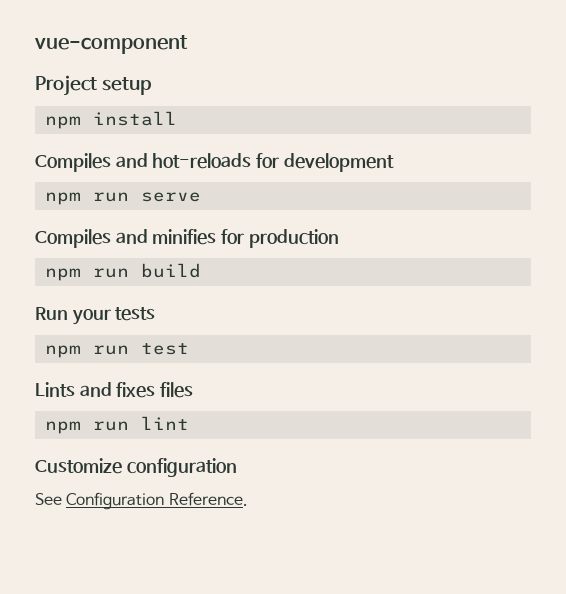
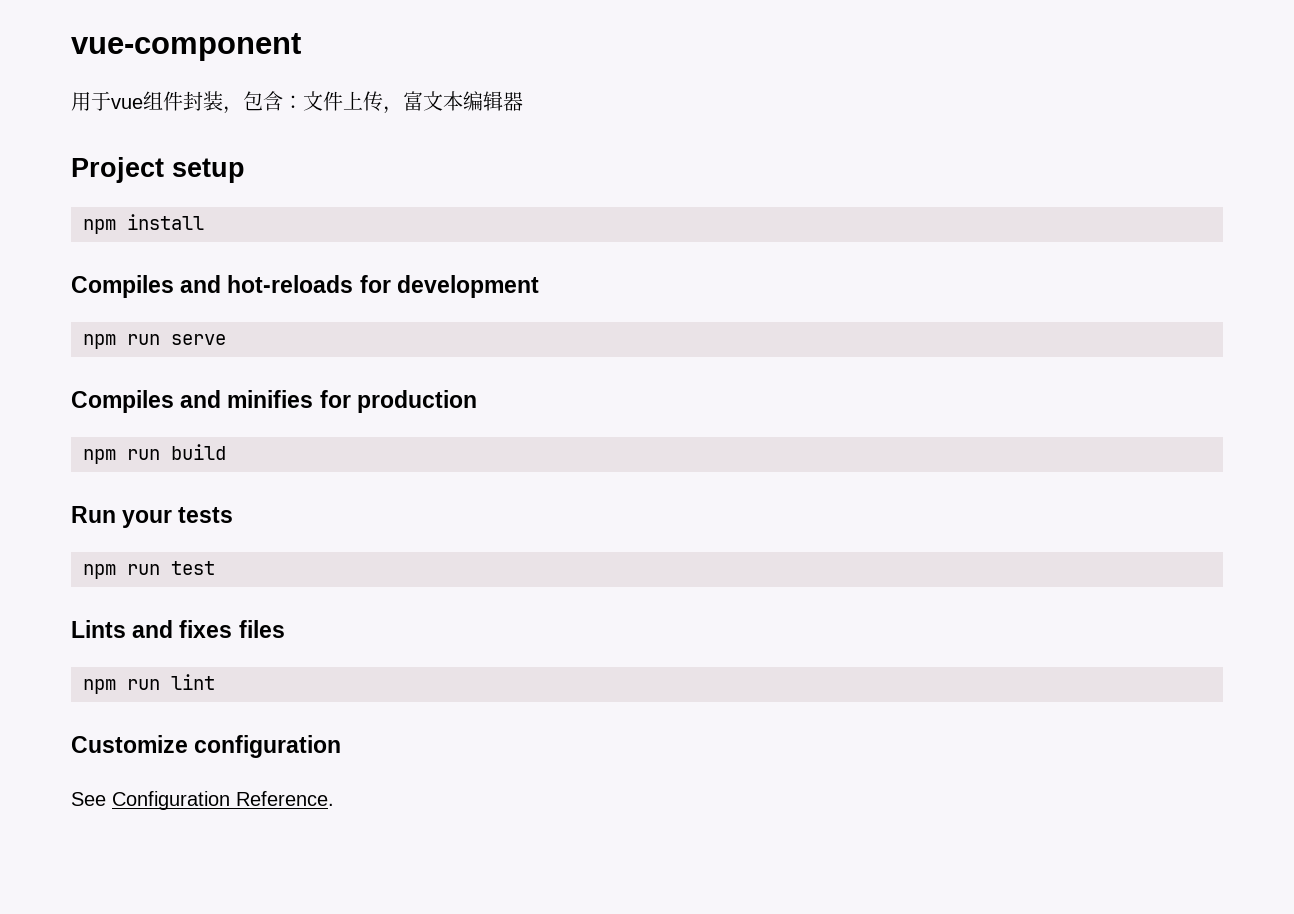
+ 用于vue组件封装，包含：文件上传，富文本编辑器

